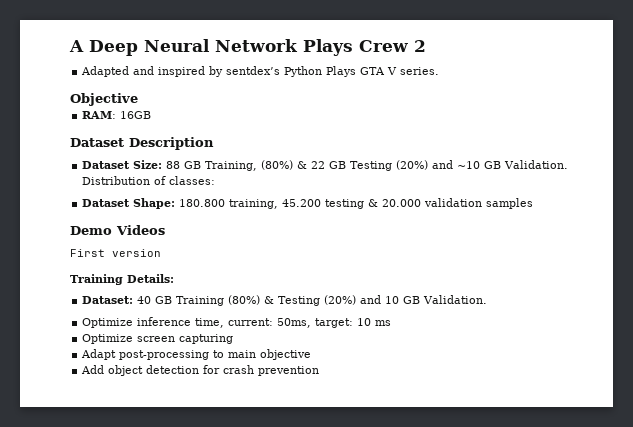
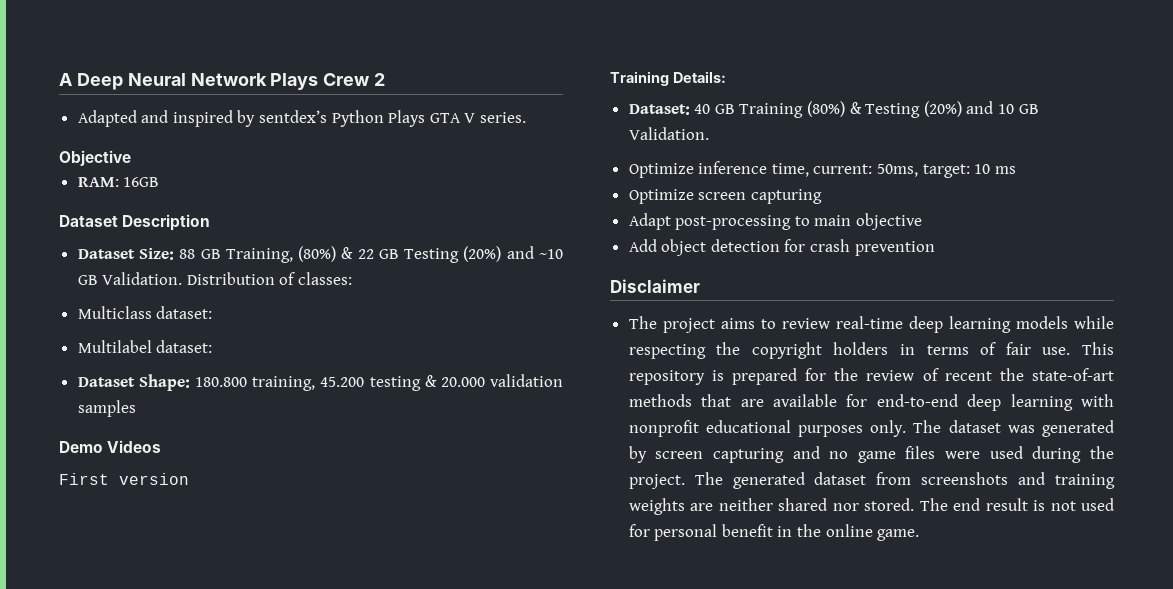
+ Multiclass dataset:
+ Multilabel dataset:
+ Disclaimer
+ The project aims to review real-time deep learning models while respecting the copyright holders in terms of fair use. This repository is prepared for the review of recent the state-of-art methods that are available for end-to-end deep learning with nonprofit educational purposes only. The dataset was generated by screen capturing and no game files were used during the project. The generated dataset from screenshots and training weights are neither shared nor stored. The end result is not used for personal benefit in the online game.

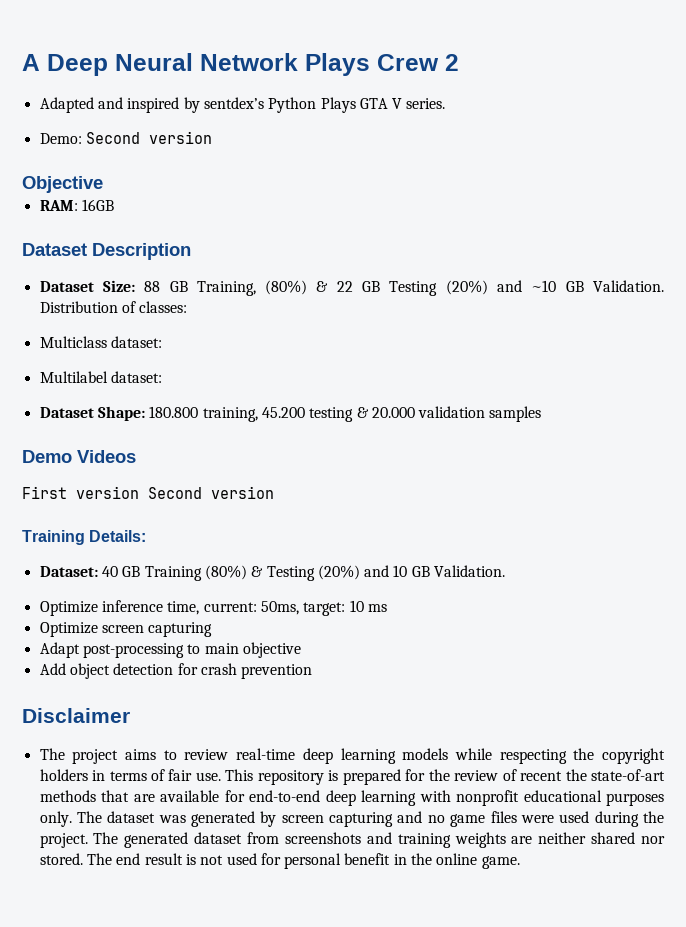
+ Demo: Second version
- First version
+ First version Second version

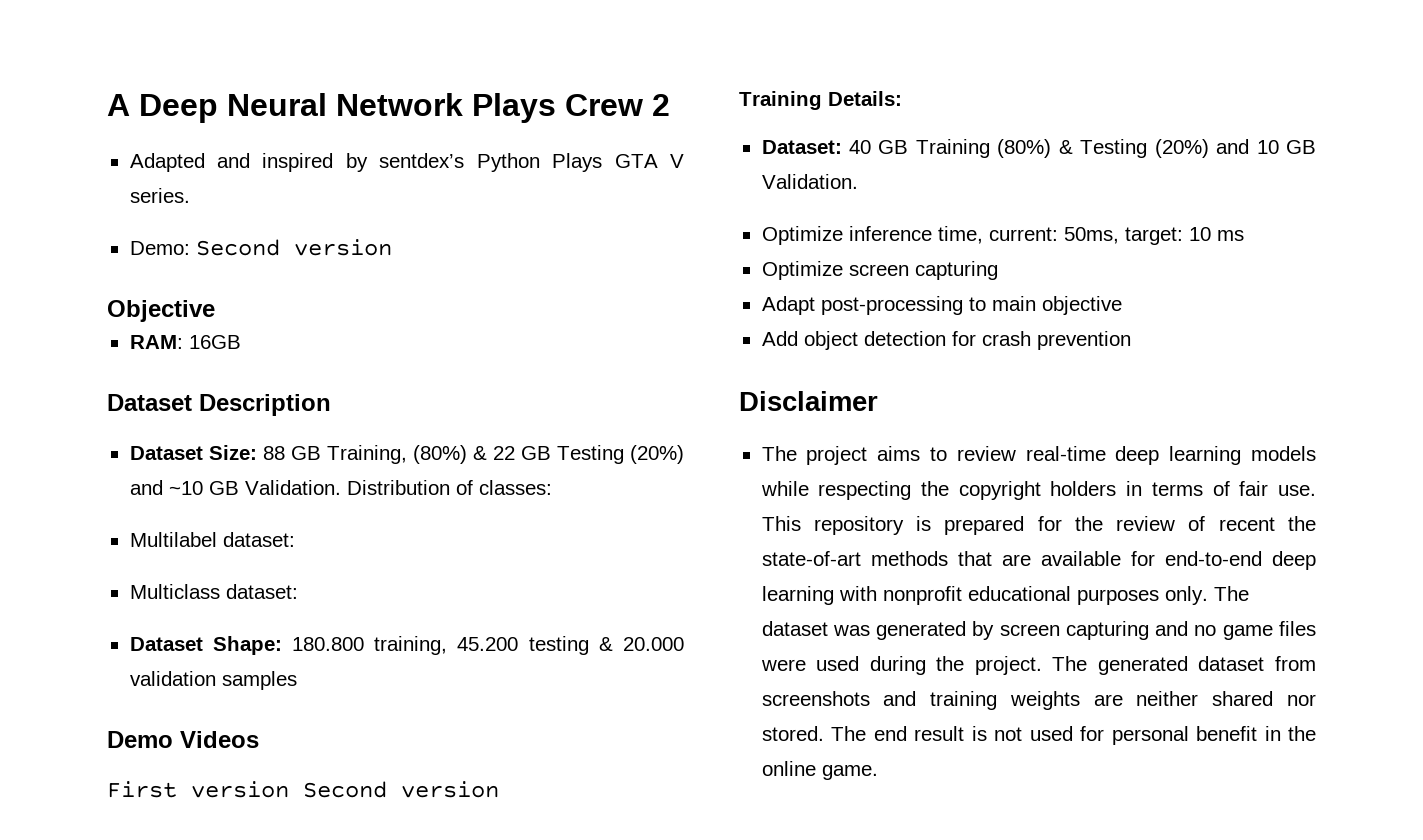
+ Multilabel dataset:
  Multiclass dataset:
- Multilabel dataset:

